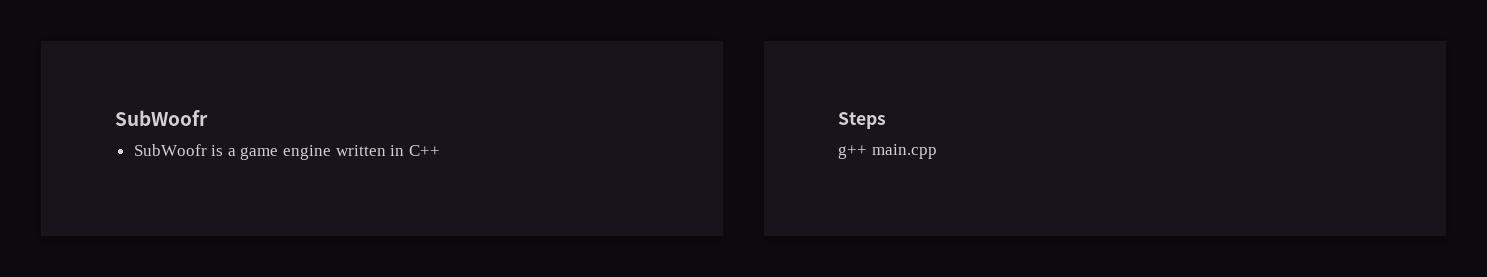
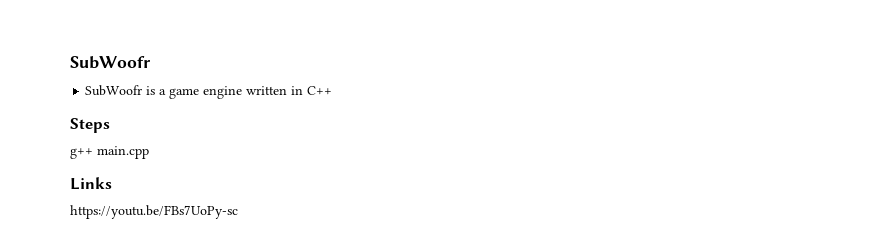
+ Links
+ https://youtu.be/FBs7UoPy-sc

